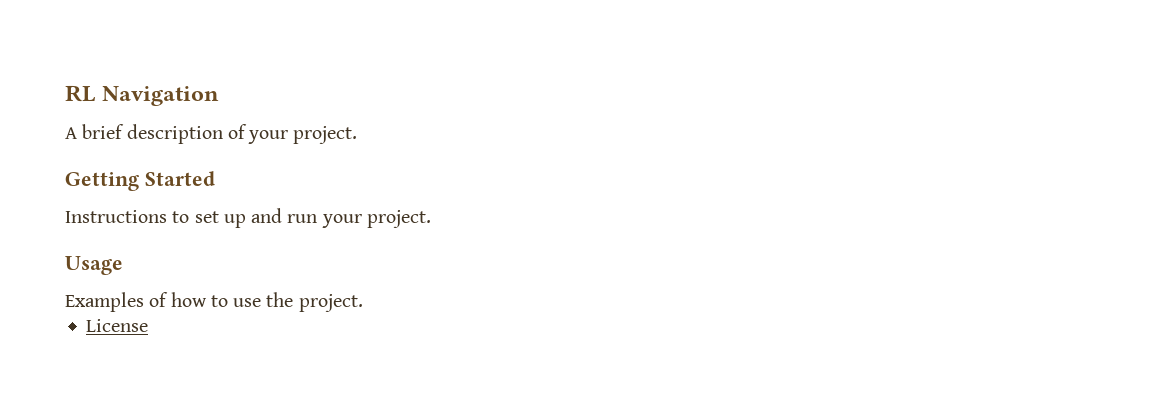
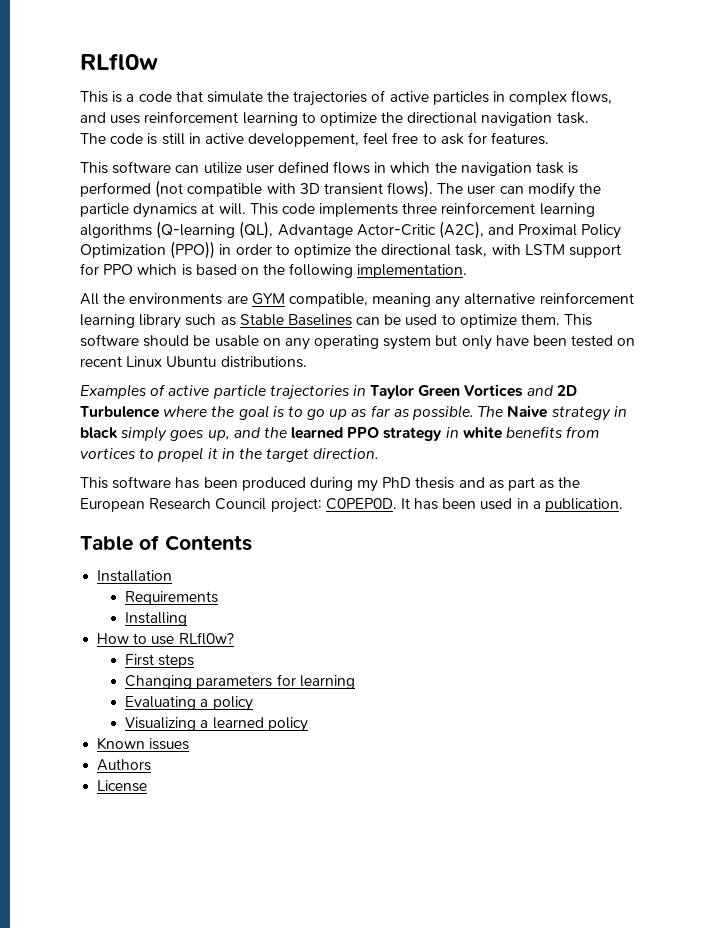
- RL Navigation
- A brief description of your project.
- Getting Started
- Instructions to set up and run your project.
- Usage
- Examples of how to use the project.
+ RLfl0w
+ This is a code that simulate the trajectories of active particles in complex flows, and uses reinforcement learning to optimize the directional navigation task.
+ The code is still in active developpement, feel free to ask for features.
+ This software can utilize user defined flows in which the navigation task is performed (not compatible with 3D transient flows). The user can modify the particle dynamics at will. This code implements three reinforcement learning algorithms (Q-learning (QL), Advantage Actor-Critic (A2C), and Proximal Policy Optimization (PPO)) in order to optimize the directional task, with LSTM support for PPO which is based on the following implementation.
+ All the environments are GYM compatible, meaning any alternative reinforcement learning library such as Stable Baselines can be used to optimize them. This software should be usable on any operating system but only have been tested on recent Linux Ubuntu distributions.
+ Examples of active particle trajectories in Taylor Green Vortices and 2D Turbulence where the goal is to go up as far as possible. The Naive strategy in black simply goes up, and the learned PPO strategy in white benefits from vortices to propel it in the target direction.
+ This software has been produced during my PhD thesis and as part as the European Research Council project: C0PEP0D. It has been used in a publication.
+ Table of Contents
+ Installation
+ Requirements
+ Installing
+ How to use RLfl0w?
+ First steps
+ Changing parameters for learning
+ Evaluating a policy
+ Visualizing a learned policy
+ Known issues
+ Authors

